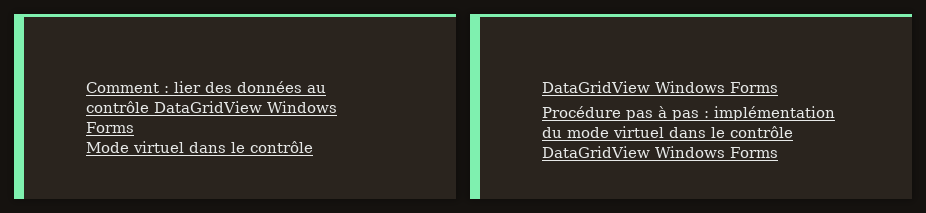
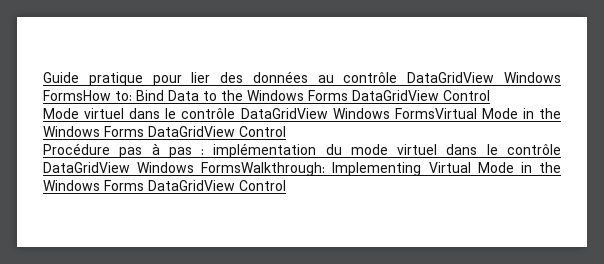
- Comment : lier des données au contrôle DataGridView Windows Forms
+ Guide pratique pour lier des données au contrôle DataGridView Windows FormsHow to: Bind Data to the Windows Forms DataGridView Control
- Mode virtuel dans le contrôle DataGridView Windows Forms
+ Mode virtuel dans le contrôle DataGridView Windows FormsVirtual Mode in the Windows Forms DataGridView Control
- Procédure pas à pas : implémentation du mode virtuel dans le contrôle DataGridView Windows Forms
+ Procédure pas à pas : implémentation du mode virtuel dans le contrôle DataGridView Windows FormsWalkthrough: Implementing Virtual Mode in the Windows Forms DataGridView Control

